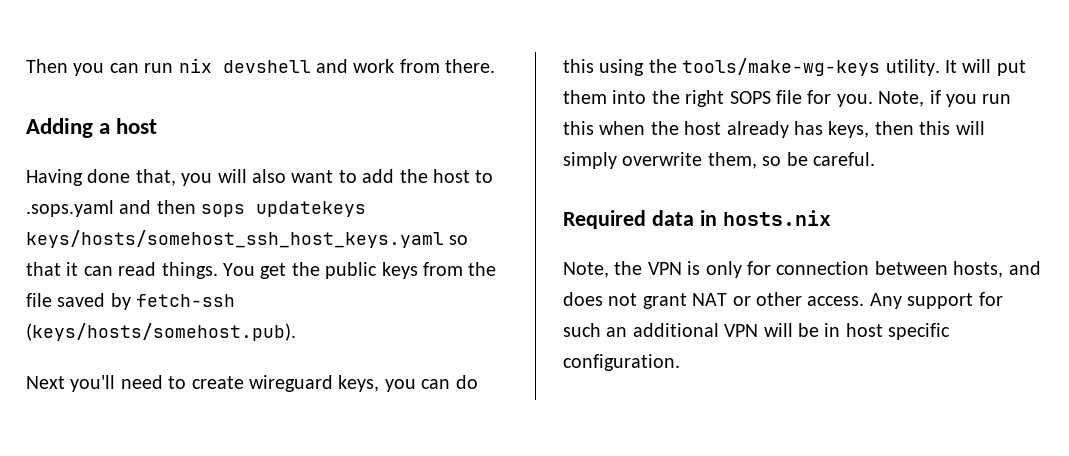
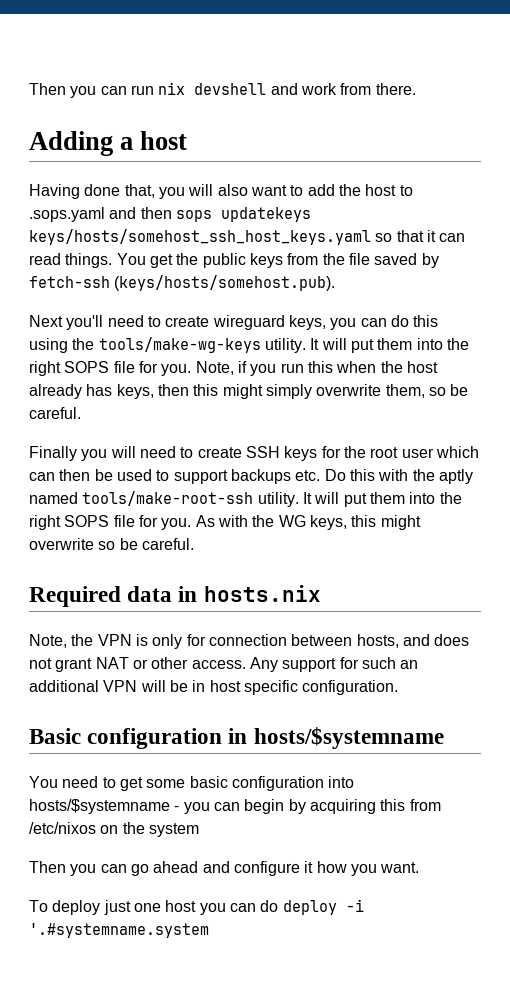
- Note, if you run this when the host already has keys, then this will simply overwrite them, so be careful.
+ Note, if you run this when the host already has keys, then this might simply overwrite them, so be careful.
+ Finally you will need to create SSH keys for the root user which can then be used to support backups etc. Do this with the aptly named tools/make-root-ssh utility. It will put them into the right SOPS file for you. As with the WG keys, this might overwrite so be careful.
+ Basic configuration in hosts/$systemname
+ You need to get some basic configuration into hosts/$systemname - you can begin by acquiring this from /etc/nixos on the system
+ Then you can go ahead and configure it how you want.
+ To deploy just one host you can do deploy -i '.#systemname.system

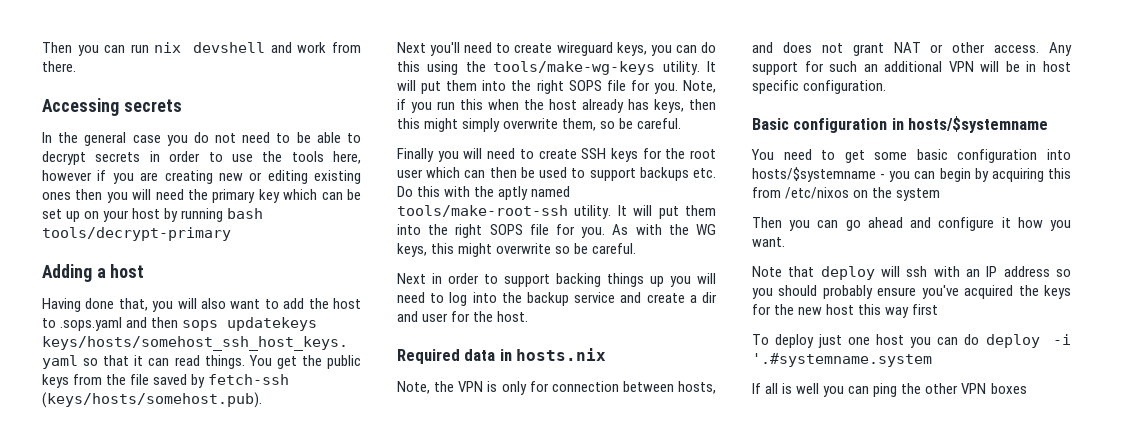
+ Accessing secrets
+ In the general case you do not need to be able to decrypt secrets in order to use the tools here, however if you are creating new or editing existing ones then you will need the primary key which can be set up on your host by running bash tools/decrypt-primary
+ Next in order to support backing things up you will need to log into the backup service and create a dir and user for the host.
+ Note that deploy will ssh with an IP address so you should probably ensure you've acquired the keys for the new host this way first
+ If all is well you can ping the other VPN boxes

